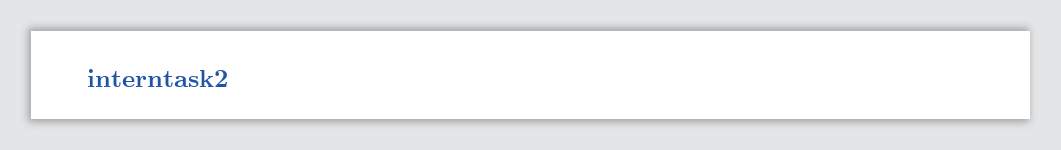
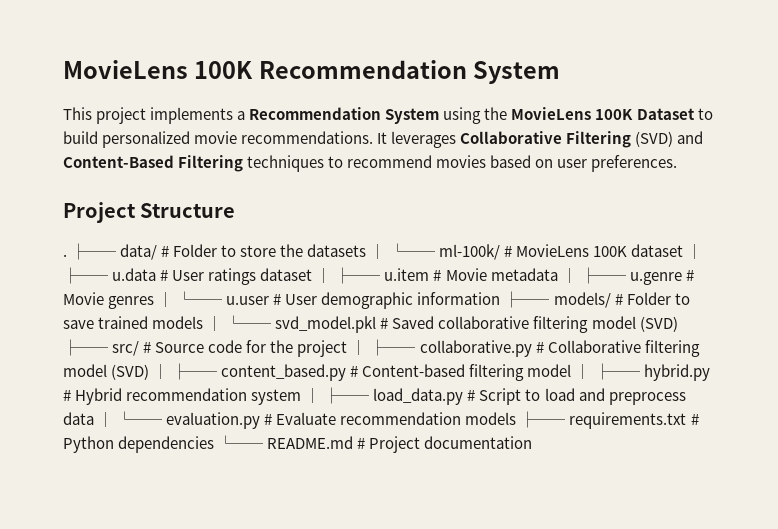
- interntask2
+ MovieLens 100K Recommendation System
+ This project implements a Recommendation System using the MovieLens 100K Dataset to build personalized movie recommendations. It leverages Collaborative Filtering (SVD) and Content-Based Filtering techniques to recommend movies based on user preferences.
+ Project Structure
+ . ├── data/ # Folder to store the datasets │ └── ml-100k/ # MovieLens 100K dataset │ ├── u.data # User ratings dataset │ ├── u.item # Movie metadata │ ├── u.genre # Movie genres │ └── u.user # User demographic information ├── models/ # Folder to save trained models │ └── svd_model.pkl # Saved collaborative filtering model (SVD) ├── src/ # Source code for the project │ ├── collaborative.py # Collaborative filtering model (SVD) │ ├── content_based.py # Content-based filtering model │ ├── hybrid.py # Hybrid recommendation system │ ├── load_data.py # Script to load and preprocess data │ └── evaluation.py # Evaluate recommendation models ├── requirements.txt # Python dependencies └── README.md # Project documentation

